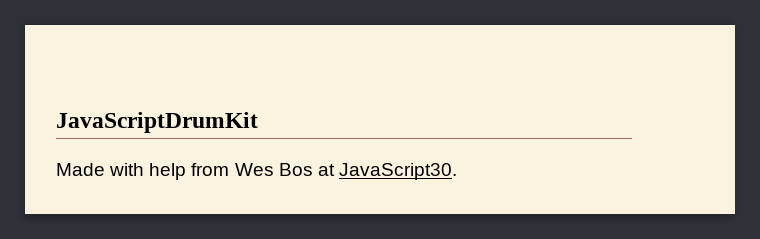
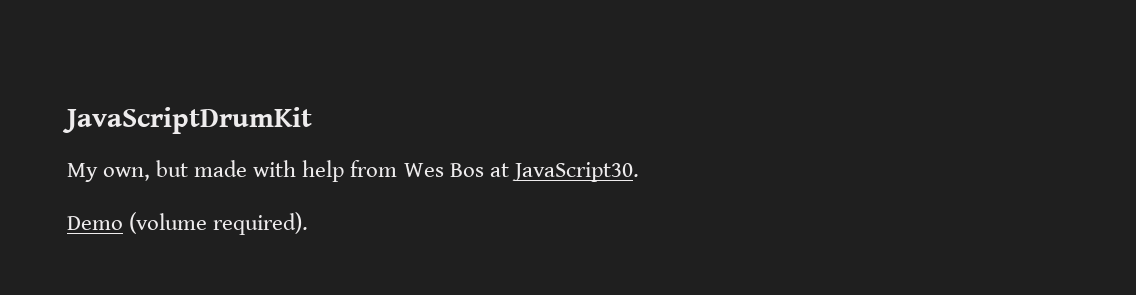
- Made with help from Wes Bos at JavaScript30.
+ My own, but made with help from Wes Bos at JavaScript30.
+ Demo (volume required).

